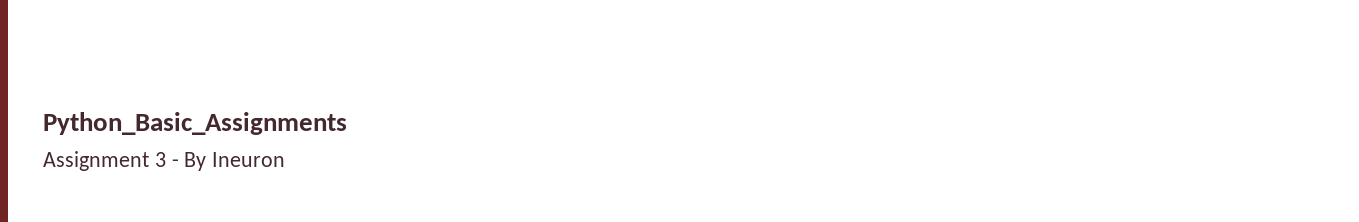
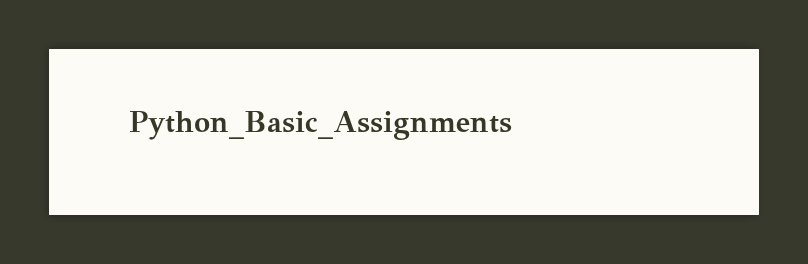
- Assignment 3 - By Ineuron

